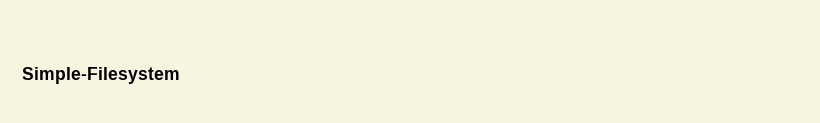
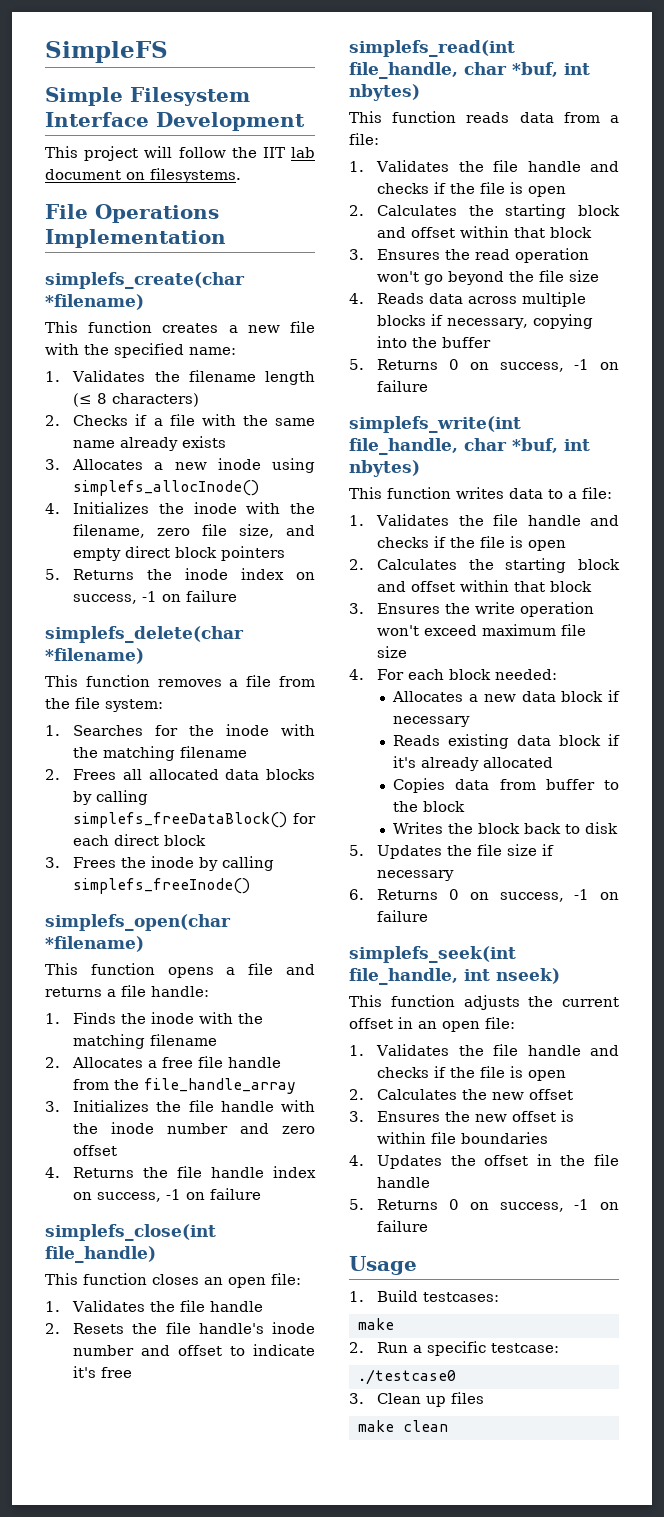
- Simple-Filesystem
+ SimpleFS
+ Simple Filesystem Interface Development
+ This project will follow the IIT lab document on filesystems.
+ File Operations Implementation
+ simplefs_create(char *filename)
+ This function creates a new file with the specified name:
+ 1. Validates the filename length (≤ 8 characters)
+ 2. Checks if a file with the same name already exists
+ 3. Allocates a new inode using simplefs_allocInode()
+ 4. Initializes the inode with the filename, zero file size, and empty direct block pointers
+ 5. Returns the inode index on success, -1 on failure
+ simplefs_delete(char *filename)
+ This function removes a file from the file system:
+ 1. Searches for the inode with the matching filename
+ 2. Frees all allocated data blocks by calling simplefs_freeDataBlock() for each direct block
+ 3. Frees the inode by calling simplefs_freeInode()
+ simplefs_open(char *filename)
+ This function opens a file and returns a file handle:
+ 1. Finds the inode with the matching filename
+ 2. Allocates a free file handle from the file_handle_array
+ 3. Initializes the file handle with the inode number and zero offset
+ 4. Returns the file handle index on success, -1 on failure
+ simplefs_close(int file_handle)
+ This function closes an open file:
+ 1. Validates the file handle
+ 2. Resets the file handle's inode number and offset to indicate it's free
+ simplefs_read(int file_handle, char *buf, int nbytes)
+ This function reads data from a file:
+ 1. Validates the file handle and checks if the file is open
+ 2. Calculates the starting block and offset within that block
+ 3. Ensures the read operation won't go beyond the file size
+ 4. Reads data across multiple blocks if necessary, copying into the buffer
+ 5. Returns 0 on success, -1 on failure
+ simplefs_write(int file_handle, char *buf, int nbytes)
+ This function writes data to a file:
+ 1. Validates the file handle and checks if the file is open
+ 2. Calculates the starting block and offset within that block
+ 3. Ensures the write operation won't exceed maximum file size
+ 4. For each block needed:
+ Allocates a new data block if necessary
+ Reads existing data block if it's already allocated
+ Copies data from buffer to the block
+ Writes the block back to disk
+ 5. Updates the file size if necessary
+ 6. Returns 0 on success, -1 on failure
+ simplefs_seek(int file_handle, int nseek)
+ This function adjusts the current offset in an open file:
+ 1. Validates the file handle and checks if the file is open
+ 2. Calculates the new offset
+ 3. Ensures the new offset is within file boundaries
+ 4. Updates the offset in the file handle
+ 5. Returns 0 on success, -1 on failure
+ Usage
+ 1. Build testcases:
+ make
+ 2. Run a specific testcase:
+ ./testcase0
+ 3. Clean up files
+ make clean

